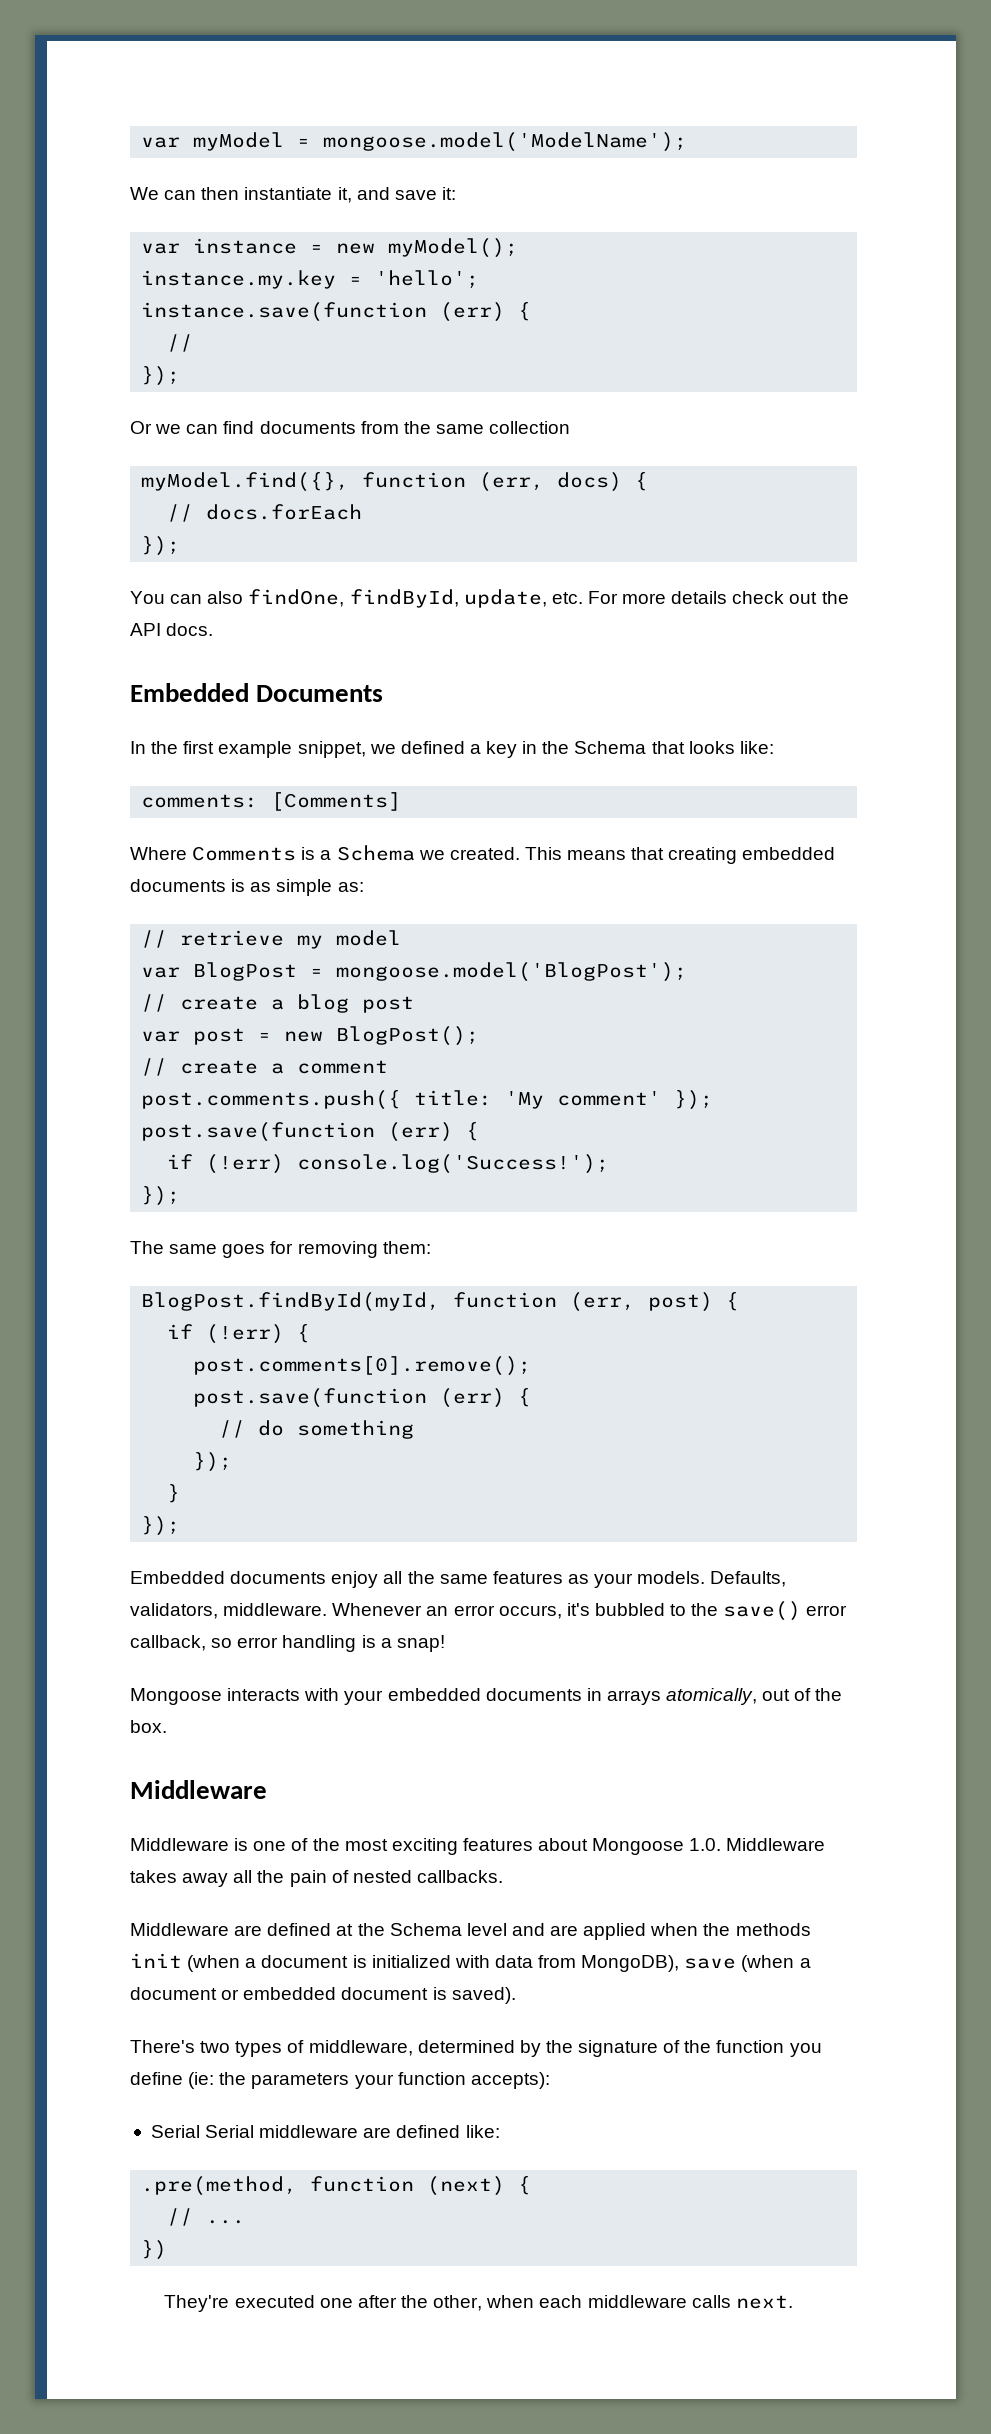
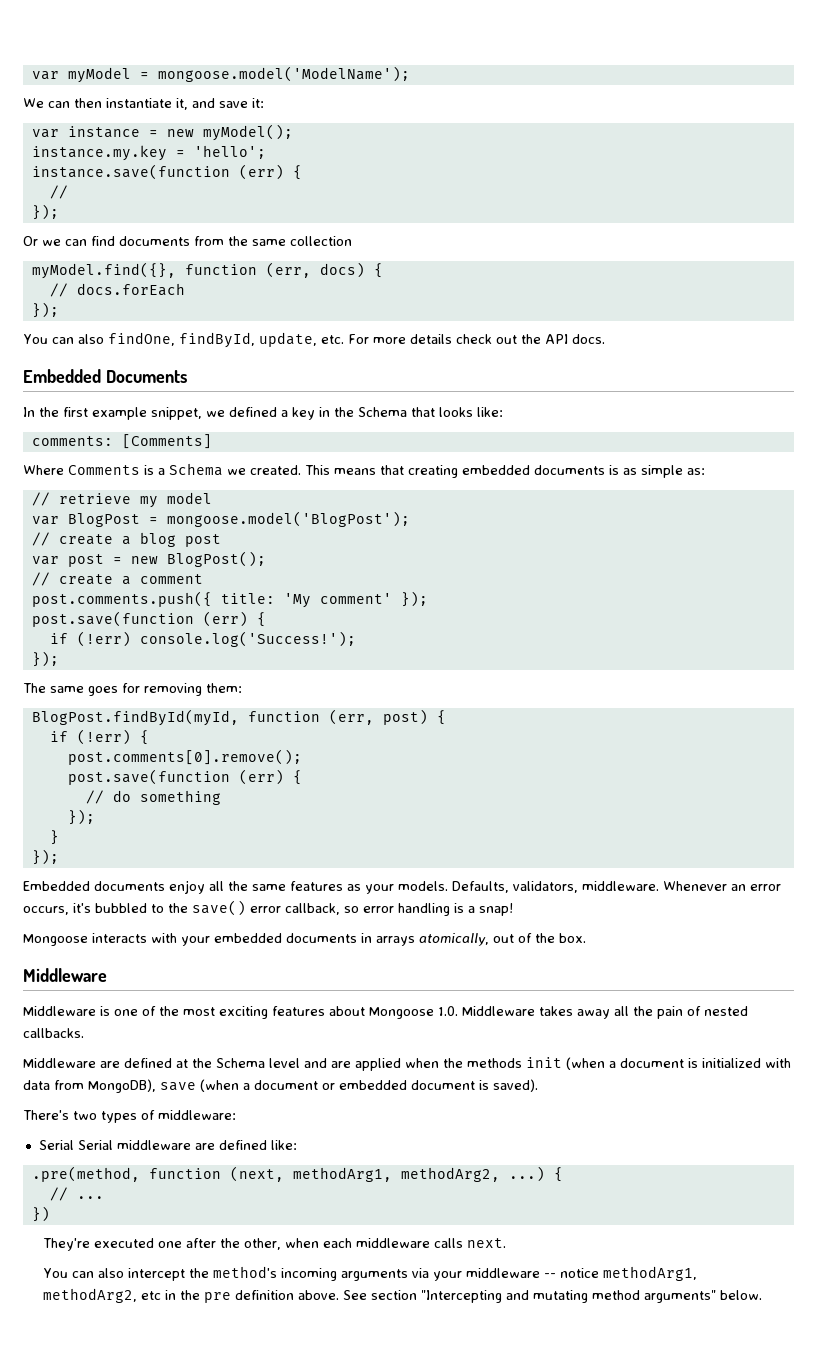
- There's two types of middleware, determined by the signature of the function you define (ie: the parameters your function accepts):
+ There's two types of middleware:
- .pre(method, function (next) {
+ .pre(method, function (next, methodArg1, methodArg2, ...) {
+ You can also intercept the method's incoming arguments via your middleware -- notice methodArg1, methodArg2, etc in the pre definition above. See section "Intercepting and mutating method arguments" below.

